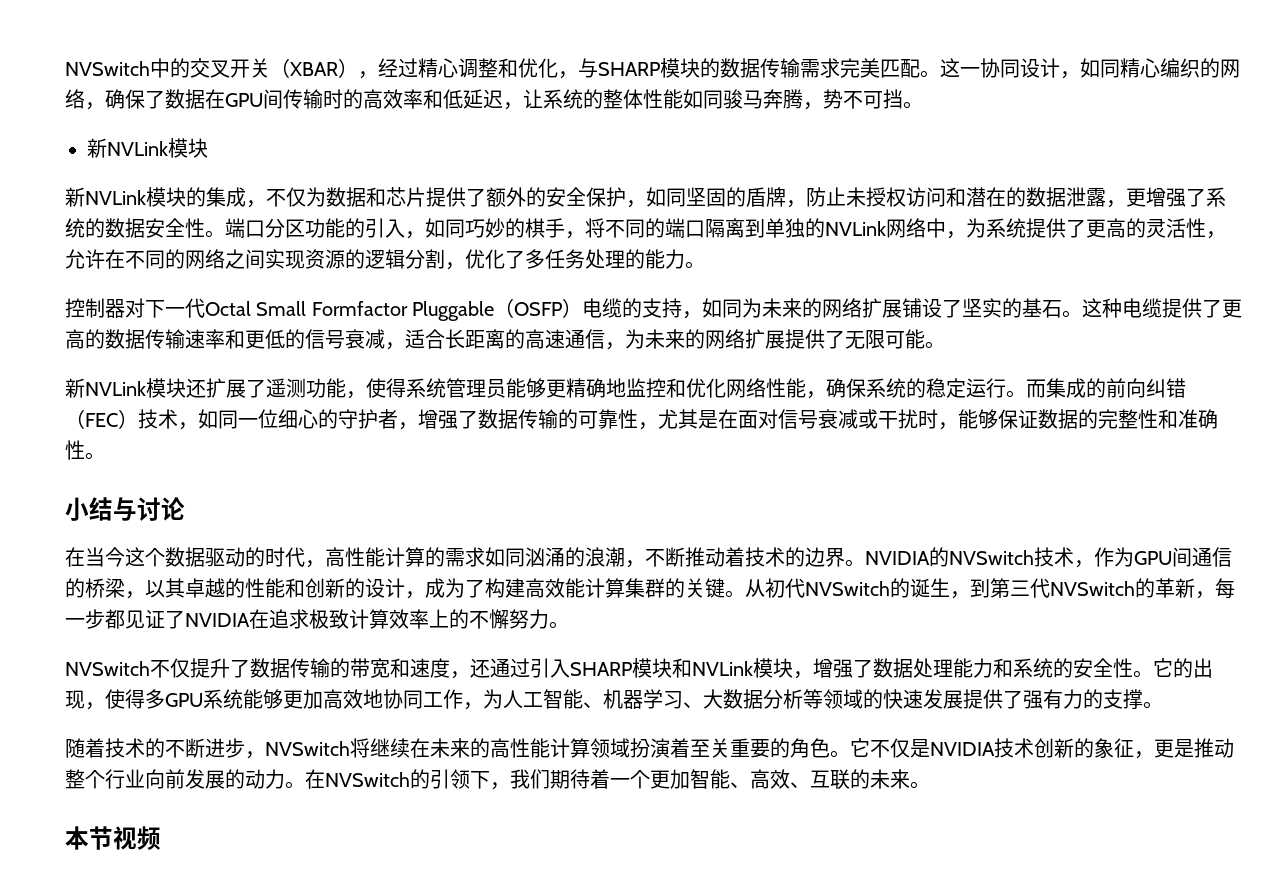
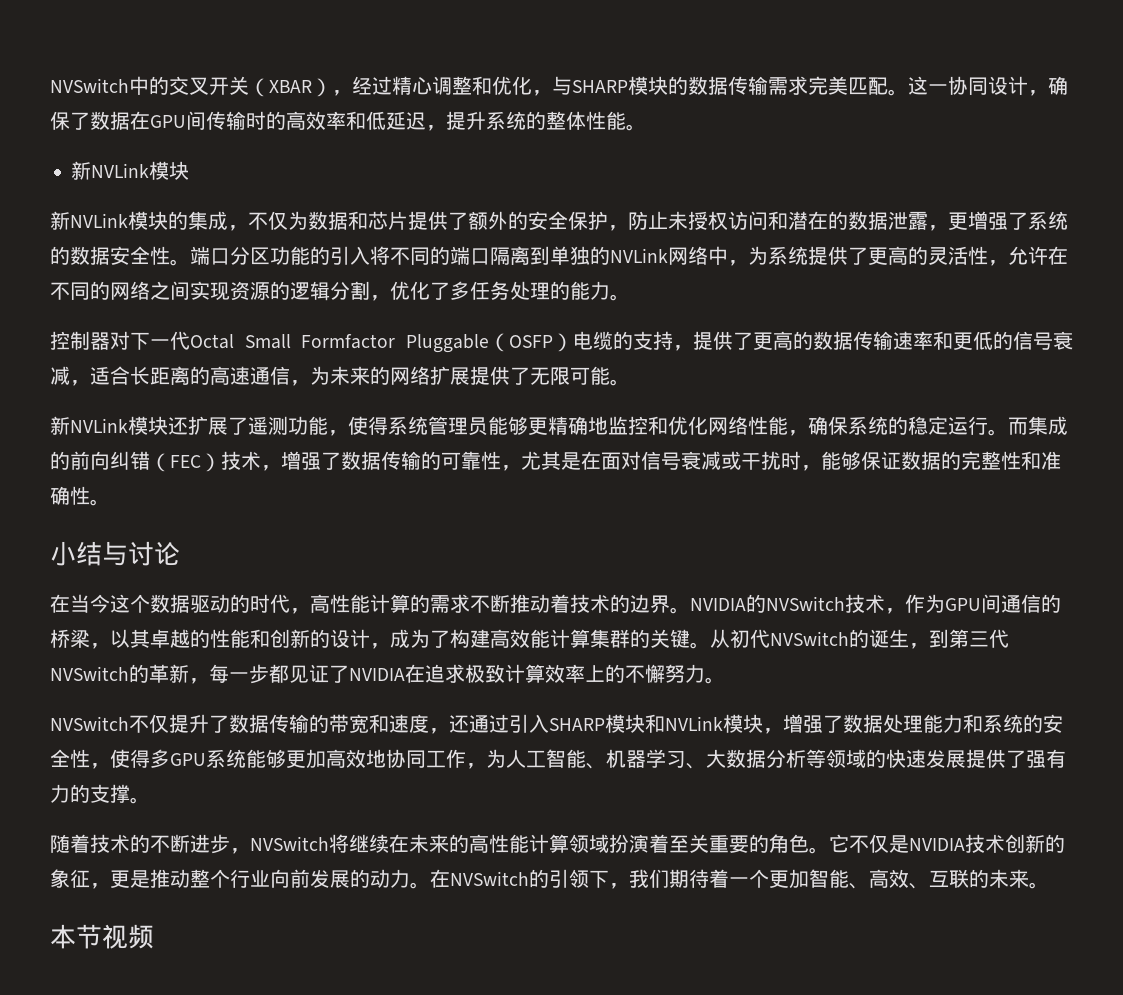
- 这一协同设计，如同精心编织的网络，确保了数据在GPU间传输时的高效率和低延迟，让系统的整体性能如同骏马奔腾，势不可挡。
+ 这一协同设计，确保了数据在GPU间传输时的高效率和低延迟，提升系统的整体性能。
- 新NVLink模块的集成，不仅为数据和芯片提供了额外的安全保护，如同坚固的盾牌，防止未授权访问和潜在的数据泄露，更增强了系统的数据安全性。
+ 新NVLink模块的集成，不仅为数据和芯片提供了额外的安全保护，防止未授权访问和潜在的数据泄露，更增强了系统的数据安全性。
- 端口分区功能的引入，如同巧妙的棋手，将不同的端口隔离到单独的NVLink网络中，为系统提供了更高的灵活性，允许在不同的网络之间实现资源的逻辑分割，优化了多任务处理的能力。
+ 端口分区功能的引入将不同的端口隔离到单独的NVLink网络中，为系统提供了更高的灵活性，允许在不同的网络之间实现资源的逻辑分割，优化了多任务处理的能力。
- 控制器对下一代Octal Small Formfactor Pluggable（OSFP）电缆的支持，如同为未来的网络扩展铺设了坚实的基石。这种电缆提供了更高的数据传输速率和更低的信号衰减，适合长距离的高速通信，为未来的网络扩展提供了无限可能。
+ 控制器对下一代Octal Small Formfactor Pluggable（OSFP）电缆的支持，提供了更高的数据传输速率和更低的信号衰减，适合长距离的高速通信，为未来的网络扩展提供了无限可能。
- 而集成的前向纠错（FEC）技术，如同一位细心的守护者，增强了数据传输的可靠性，尤其是在面对信号衰减或干扰时，能够保证数据的完整性和准确性。
+ 而集成的前向纠错（FEC）技术，增强了数据传输的可靠性，尤其是在面对信号衰减或干扰时，能够保证数据的完整性和准确性。
- 在当今这个数据驱动的时代，高性能计算的需求如同汹涌的浪潮，不断推动着技术的边界。
+ 在当今这个数据驱动的时代，高性能计算的需求不断推动着技术的边界。
- NVSwitch不仅提升了数据传输的带宽和速度，还通过引入SHARP模块和NVLink模块，增强了数据处理能力和系统的安全性。它的出现，使得多GPU系统能够更加高效地协同工作，为人工智能、机器学习、大数据分析等领域的快速发展提供了强有力的支撑。
+ NVSwitch不仅提升了数据传输的带宽和速度，还通过引入SHARP模块和NVLink模块，增强了数据处理能力和系统的安全性，使得多GPU系统能够更加高效地协同工作，为人工智能、机器学习、大数据分析等领域的快速发展提供了强有力的支撑。

